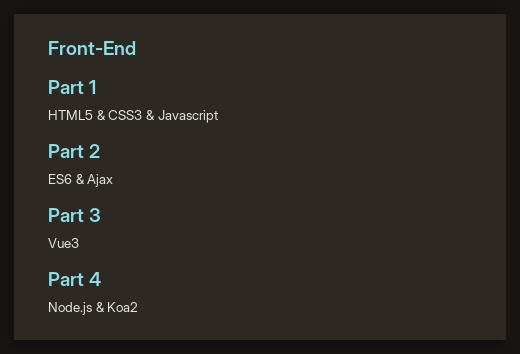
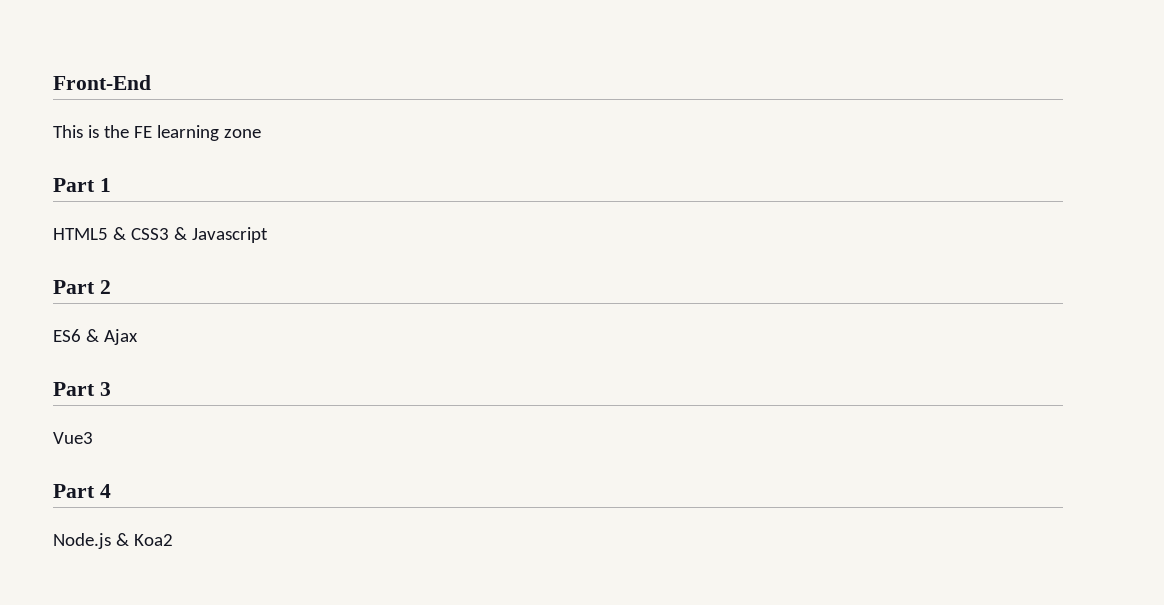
+ This is the FE learning zone

